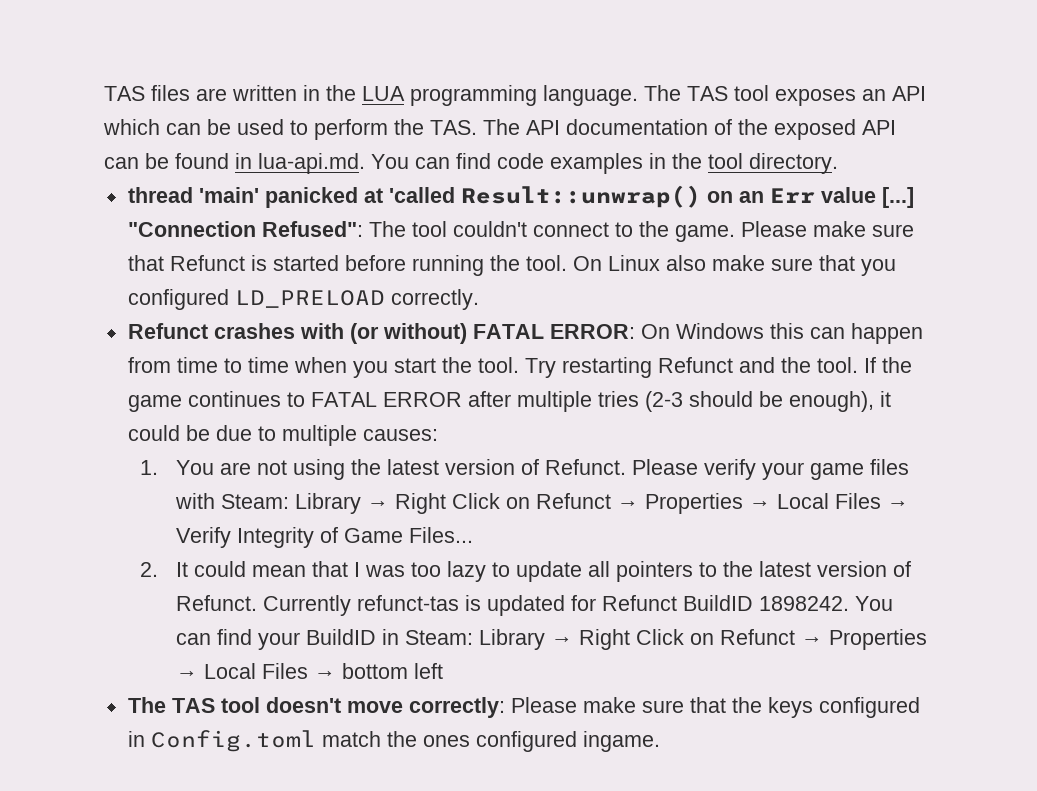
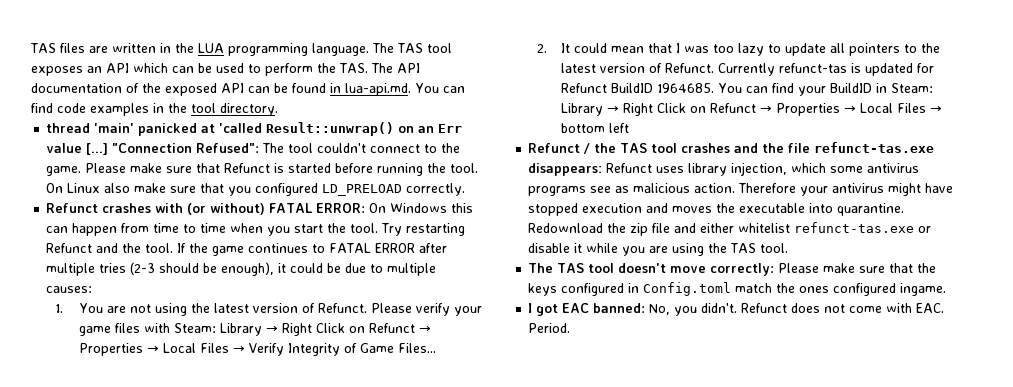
- Currently refunct-tas is updated for Refunct BuildID 1898242.
+ Currently refunct-tas is updated for Refunct BuildID 1964685.
+ Refunct / the TAS tool crashes and the file refunct-tas.exe disappears: Refunct uses library injection, which some antivirus programs see as malicious action. Therefore your antivirus might have stopped execution and moves the executable into quarantine. Redownload the zip file and either whitelist refunct-tas.exe or disable it while you are using the TAS tool.
+ I got EAC banned: No, you didn't. Refunct does not come with EAC. Period.

